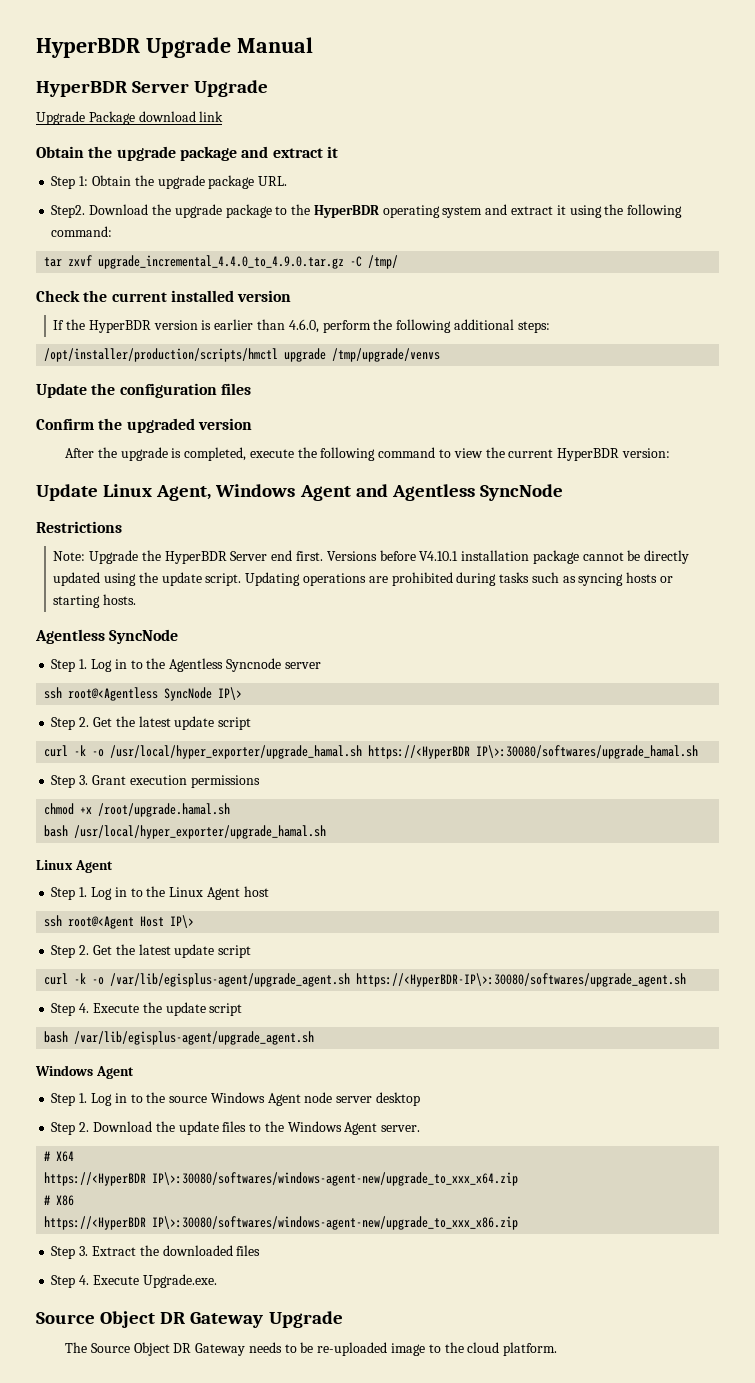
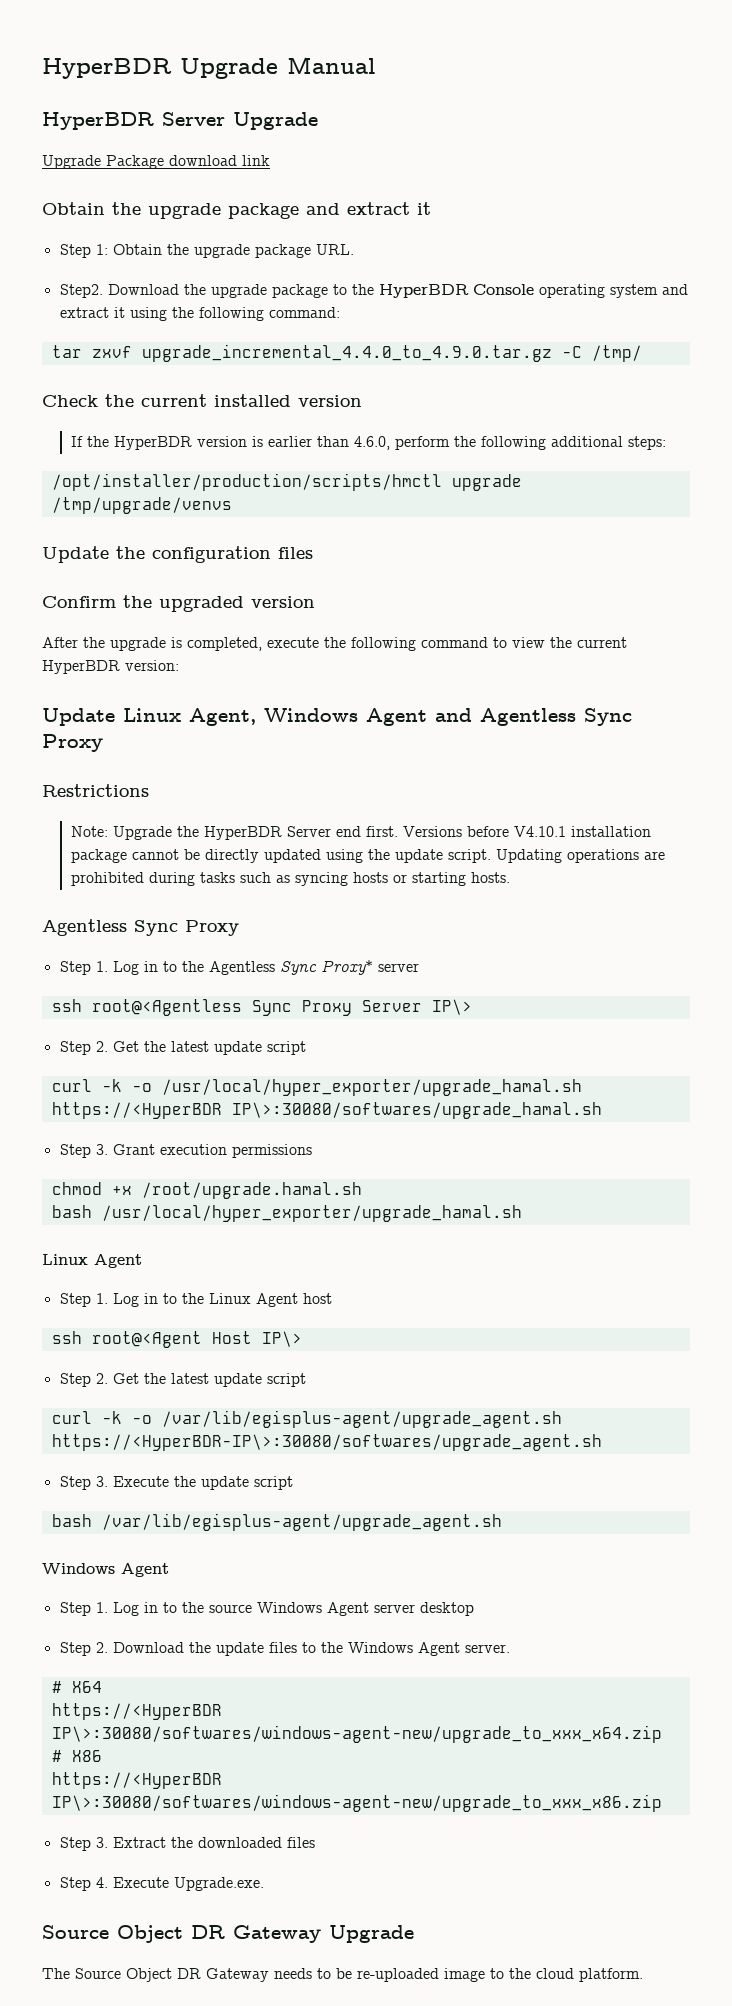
- Download the upgrade package to the HyperBDR operating system and extract it using the following command:
+ Download the upgrade package to the HyperBDR Console operating system and extract it using the following command:
- Update Linux Agent, Windows Agent and Agentless SyncNode
+ Update Linux Agent, Windows Agent and Agentless Sync Proxy
  Updating operations are prohibited during tasks such as syncing hosts or starting hosts.
- Agentless SyncNode
+ Agentless Sync Proxy
- Step 1. Log in to the Agentless Syncnode server
+ Step 1. Log in to the Agentless Sync Proxy* server
- ssh root@<Agentless SyncNode IP\>
+ ssh root@<Agentless Sync Proxy Server IP\>
- Step 4. Execute the update script
+ Step 3. Execute the update script
- Step 1. Log in to the source Windows Agent node server desktop
+ Step 1. Log in to the source Windows Agent server desktop

